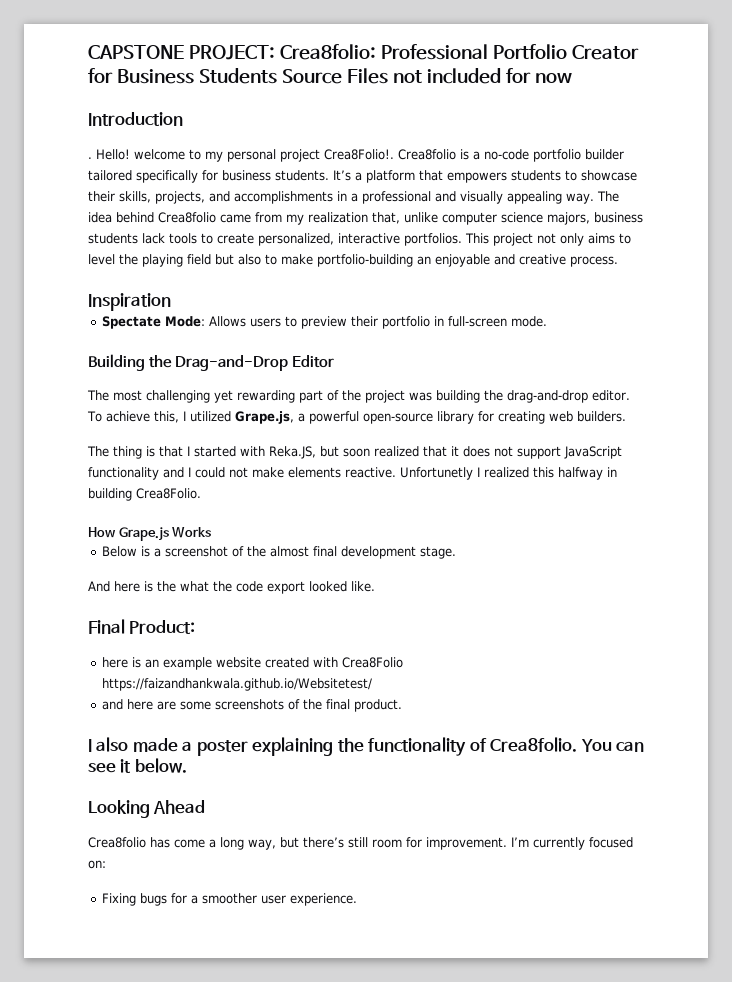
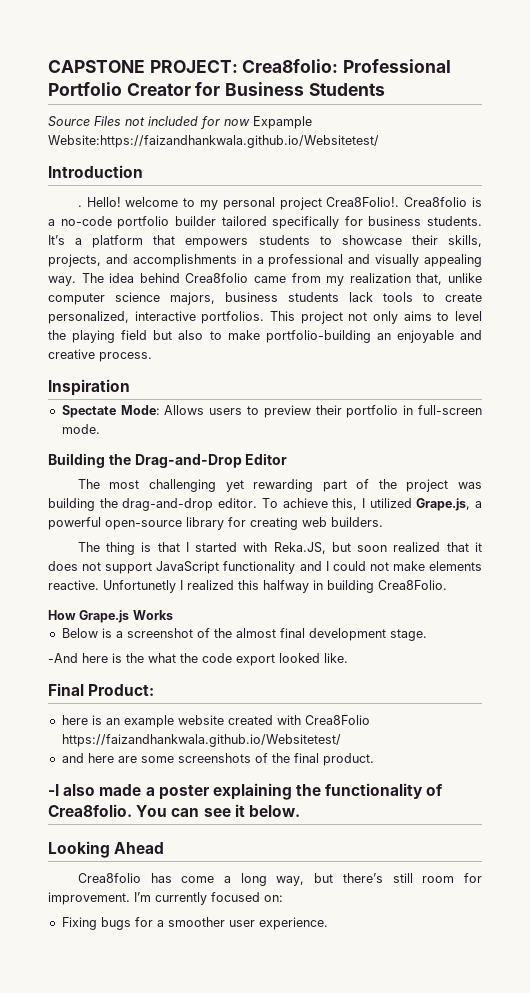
- CAPSTONE PROJECT: Crea8folio: Professional Portfolio Creator for Business Students Source Files not included for now
+ CAPSTONE PROJECT: Crea8folio: Professional Portfolio Creator for Business Students
+ Source Files not included for now Expample Website:https://faizandhankwala.github.io/Websitetest/
- And here is the what the code export looked like.
+ -And here is the what the code export looked like.
- I also made a poster explaining the functionality of Crea8folio.
+ -I also made a poster explaining the functionality of Crea8folio.

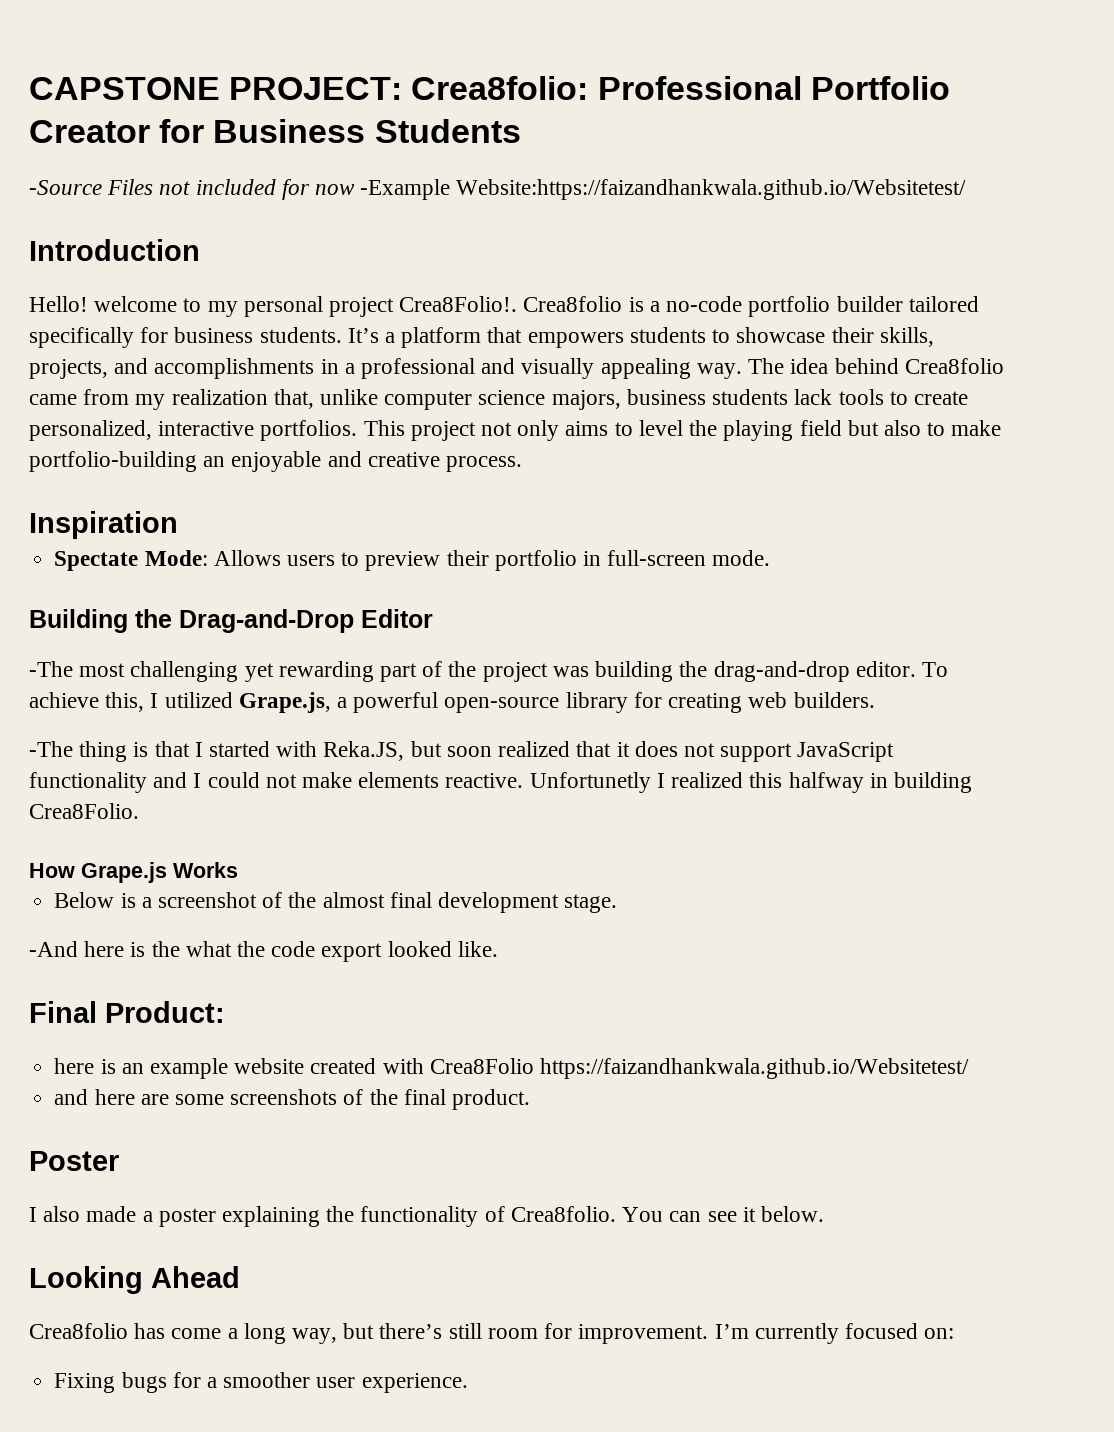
- Source Files not included for now Expample Website:https://faizandhankwala.github.io/Websitetest/
+ -Source Files not included for now -Example Website:https://faizandhankwala.github.io/Websitetest/
- .
- The most challenging yet rewarding part of the project was building the drag-and-drop editor.
+ -The most challenging yet rewarding part of the project was building the drag-and-drop editor.
- The thing is that I started with Reka.JS, but soon realized that it does not support JavaScript functionality and I could not make elements reactive.
+ -The thing is that I started with Reka.JS, but soon realized that it does not support JavaScript functionality and I could not make elements reactive.
- -I also made a poster explaining the functionality of Crea8folio.
+ Poster
+ I also made a poster explaining the functionality of Crea8folio.

